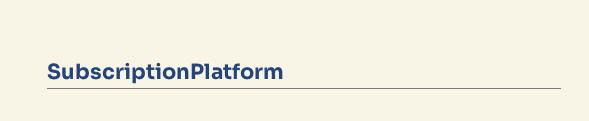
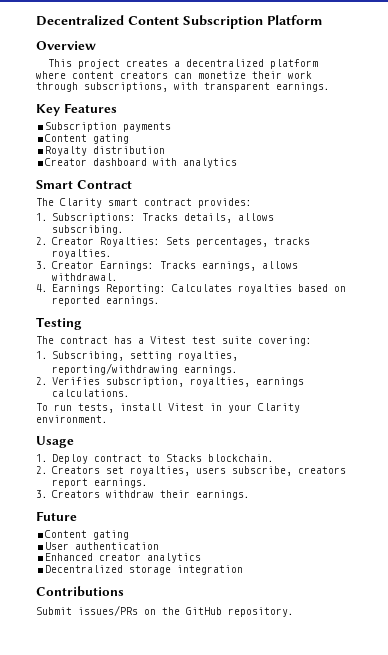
- SubscriptionPlatform
+ Decentralized Content Subscription Platform
+ Overview
+ This project creates a decentralized platform where content creators can monetize their work through subscriptions, with transparent earnings.
+ Key Features
+ Subscription payments
+ Content gating
+ Royalty distribution
+ Creator dashboard with analytics
+ Smart Contract
+ The Clarity smart contract provides:
+ 1. Subscriptions: Tracks details, allows subscribing.
+ 2. Creator Royalties: Sets percentages, tracks royalties.
+ 3. Creator Earnings: Tracks earnings, allows withdrawal.
+ 4. Earnings Reporting: Calculates royalties based on reported earnings.
+ Testing
+ The contract has a Vitest test suite covering:
+ 1. Subscribing, setting royalties, reporting/withdrawing earnings.
+ 2. Verifies subscription, royalties, earnings calculations.
+ To run tests, install Vitest in your Clarity environment.
+ Usage
+ 1. Deploy contract to Stacks blockchain.
+ 2. Creators set royalties, users subscribe, creators report earnings.
+ 3. Creators withdraw their earnings.
+ Future
+ Content gating
+ User authentication
+ Enhanced creator analytics
+ Decentralized storage integration
+ Contributions
+ Submit issues/PRs on the GitHub repository.

